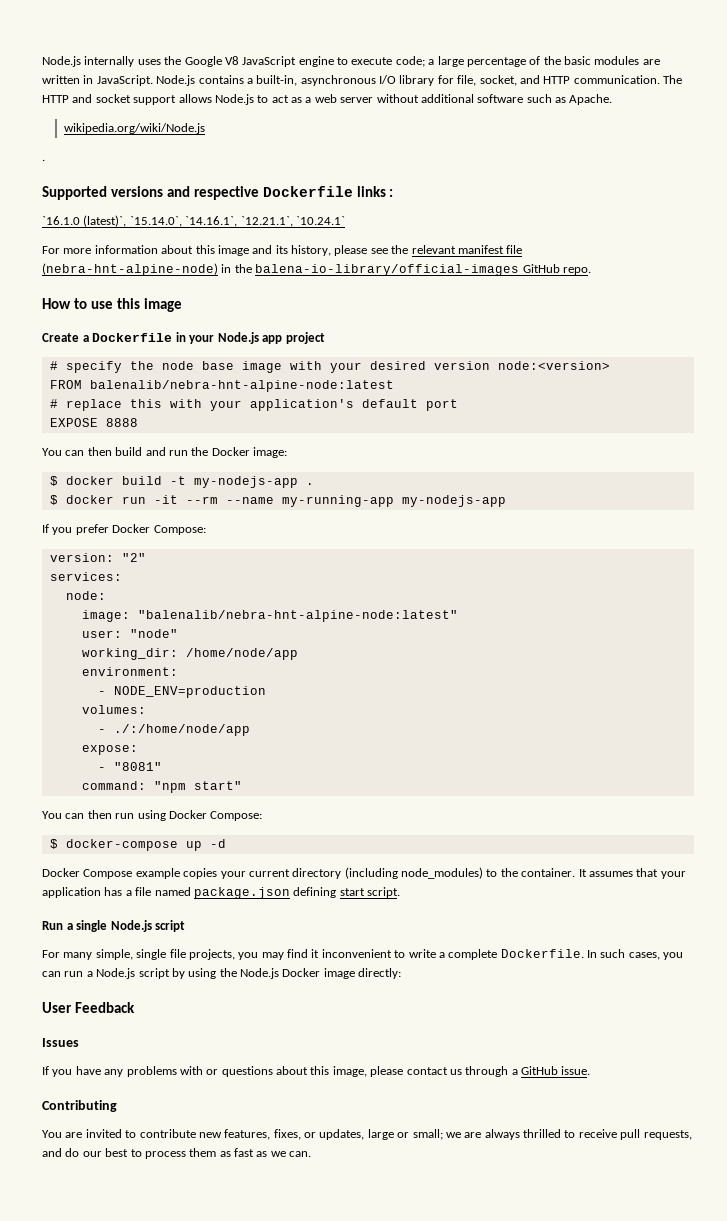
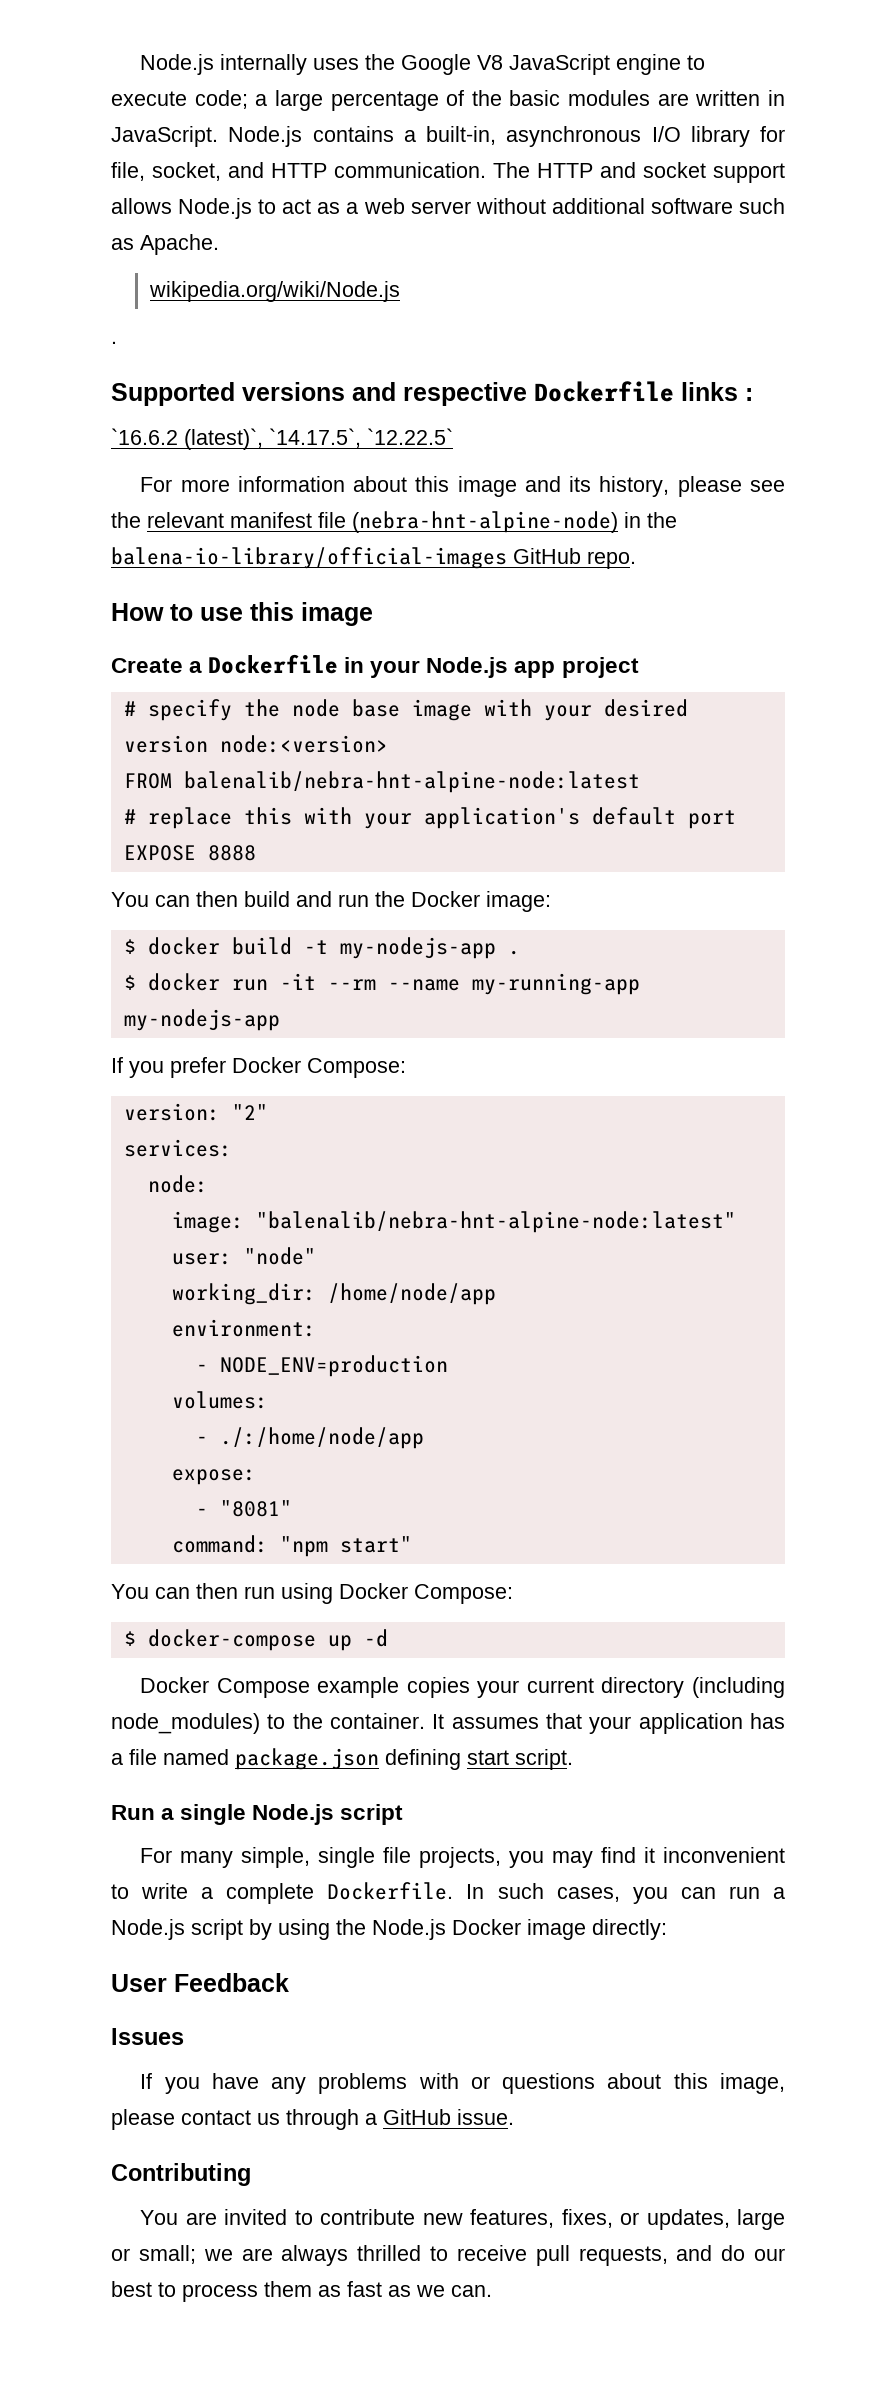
- `16.1.0 (latest)`, `15.14.0`, `14.16.1`, `12.21.1`, `10.24.1`
+ `16.6.2 (latest)`, `14.17.5`, `12.22.5`

